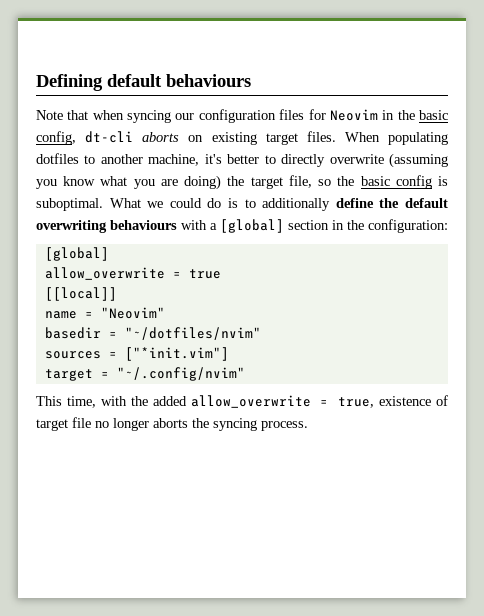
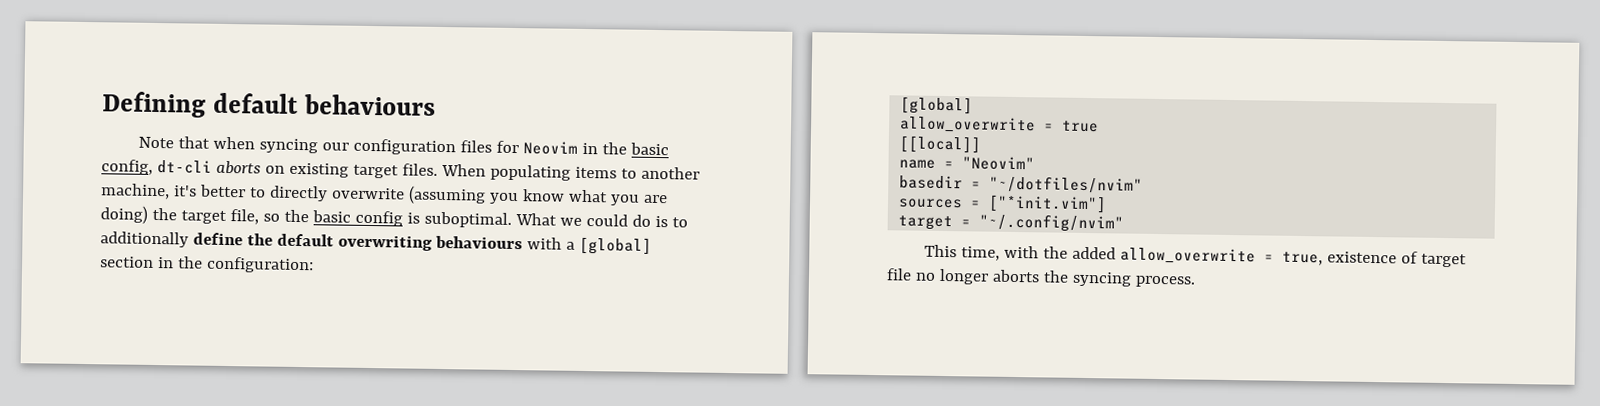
- When populating dotfiles to another machine, it's better to directly overwrite (assuming you know what you are doing) the target file, so the basic config is suboptimal.
+ When populating items to another machine, it's better to directly overwrite (assuming you know what you are doing) the target file, so the basic config is suboptimal.

